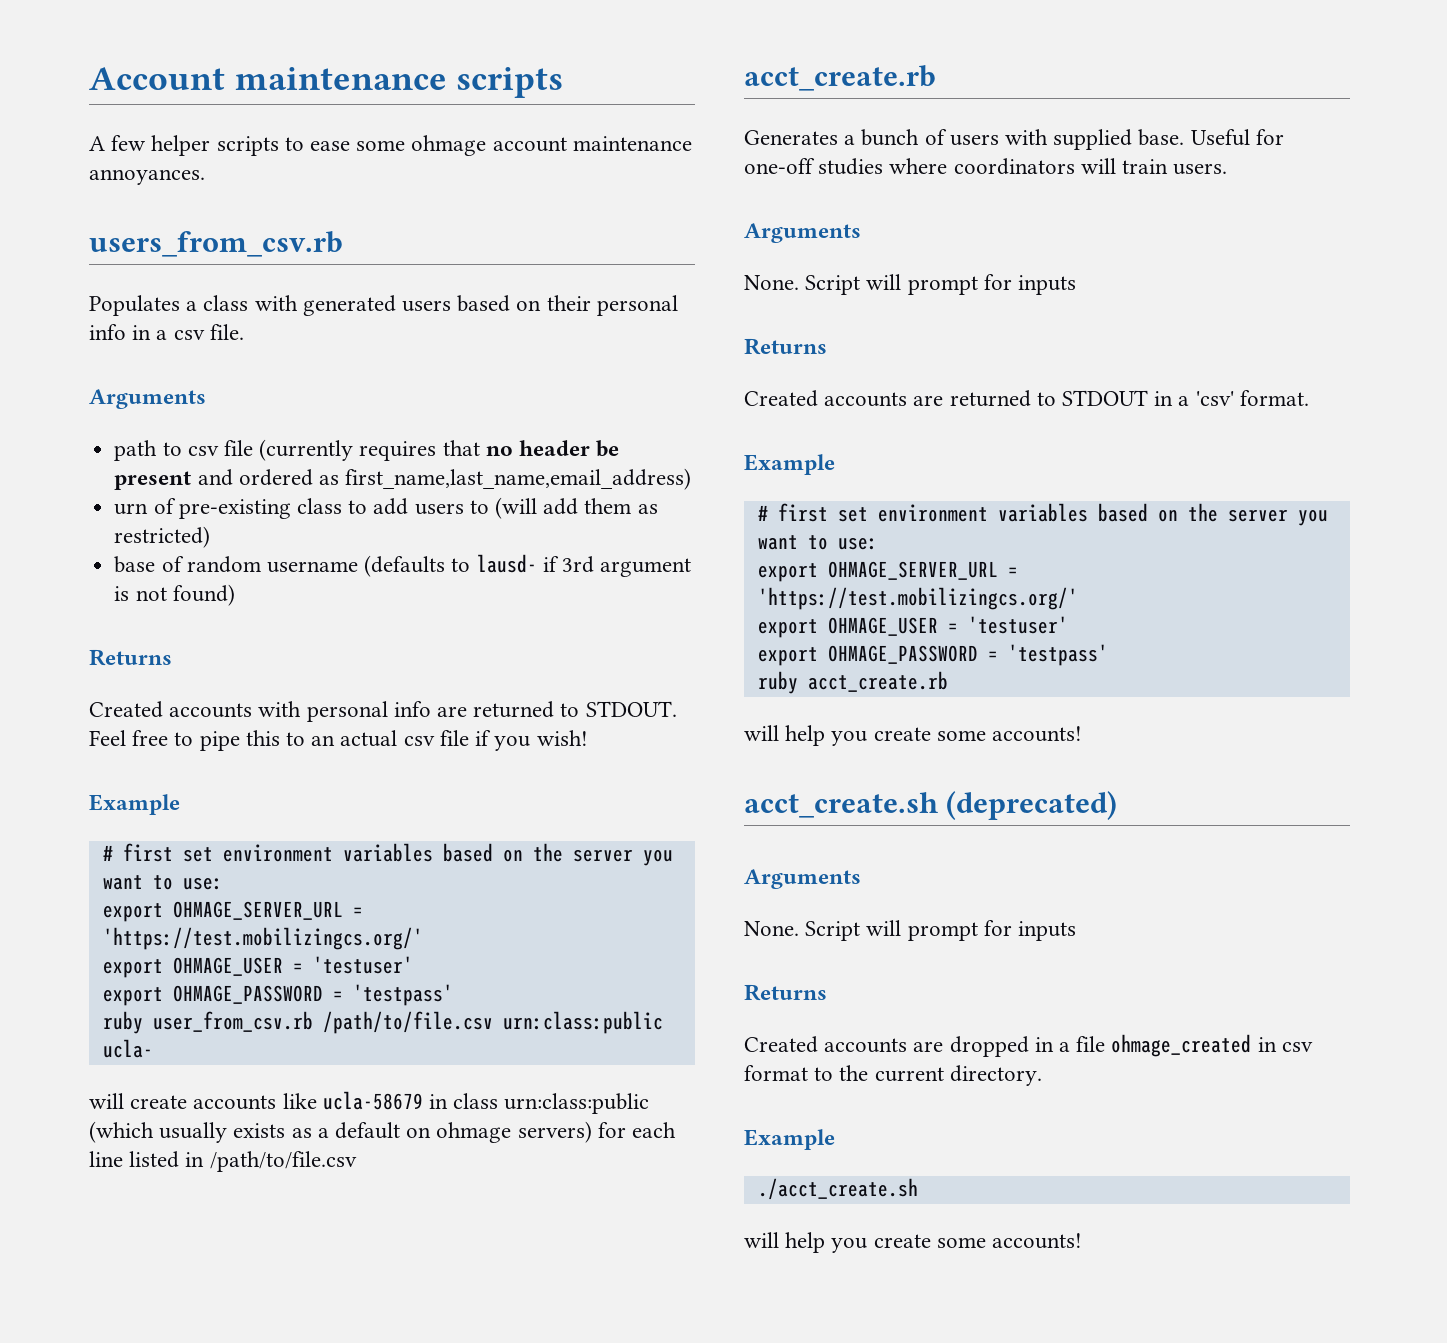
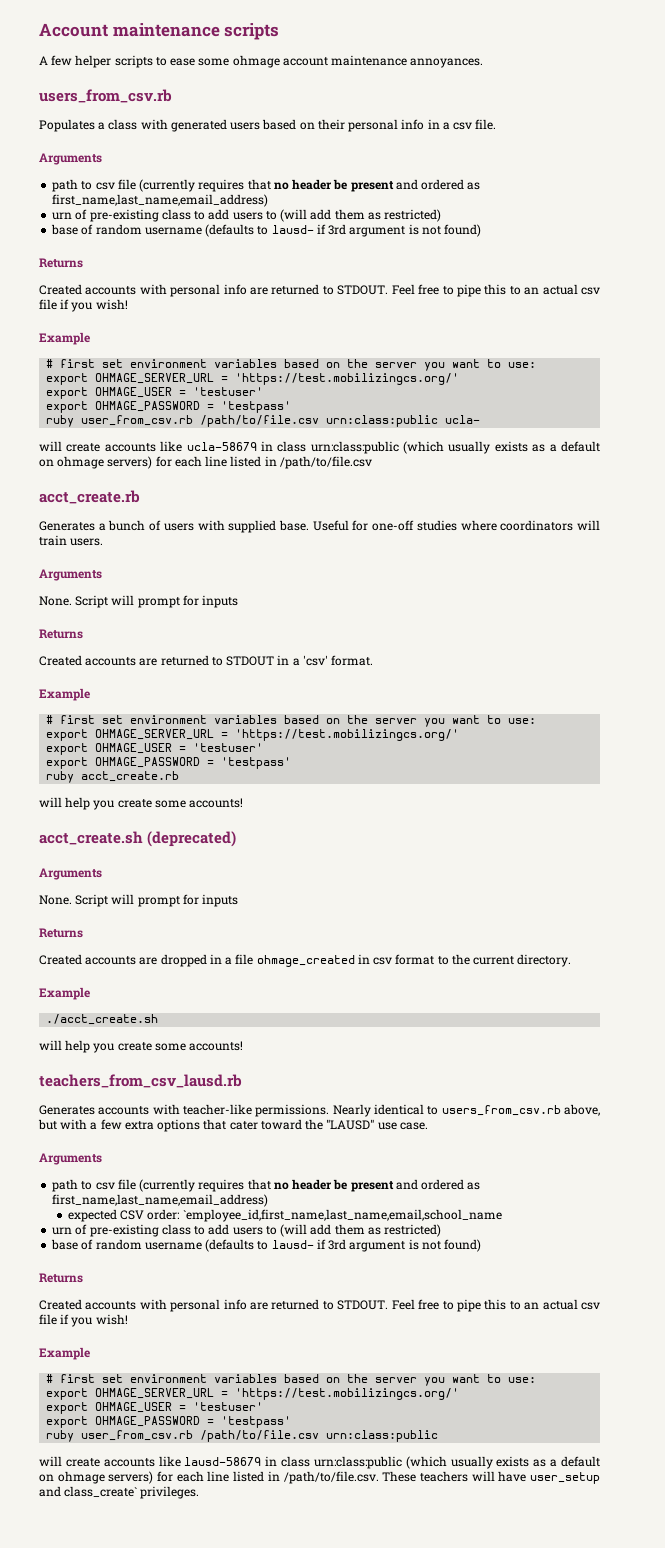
+ teachers_from_csv_lausd.rb
+ Generates accounts with teacher-like permissions. Nearly identical to users_from_csv.rb above, but with a few extra options that cater toward the "LAUSD" use case.
+ Arguments
+ path to csv file (currently requires that no header be present and ordered as first_name,last_name,email_address)
+ expected CSV order: `employee_id,first_name,last_name,email,school_name
+ urn of pre-existing class to add users to (will add them as restricted)
+ base of random username (defaults to lausd- if 3rd argument is not found)
+ Returns
+ Created accounts with personal info are returned to STDOUT. Feel free to pipe this to an actual csv file if you wish!
+ Example
+ # first set environment variables based on the server you want to use:
+ export OHMAGE_SERVER_URL = 'https://test.mobilizingcs.org/'
+ export OHMAGE_USER = 'testuser'
+ export OHMAGE_PASSWORD = 'testpass'
+ ruby user_from_csv.rb /path/to/file.csv urn:class:public
+ will create accounts like lausd-58679 in class urn:class:public (which usually exists as a default on ohmage servers) for each line listed in /path/to/file.csv. These teachers will have user_setup and class_create` privileges.

